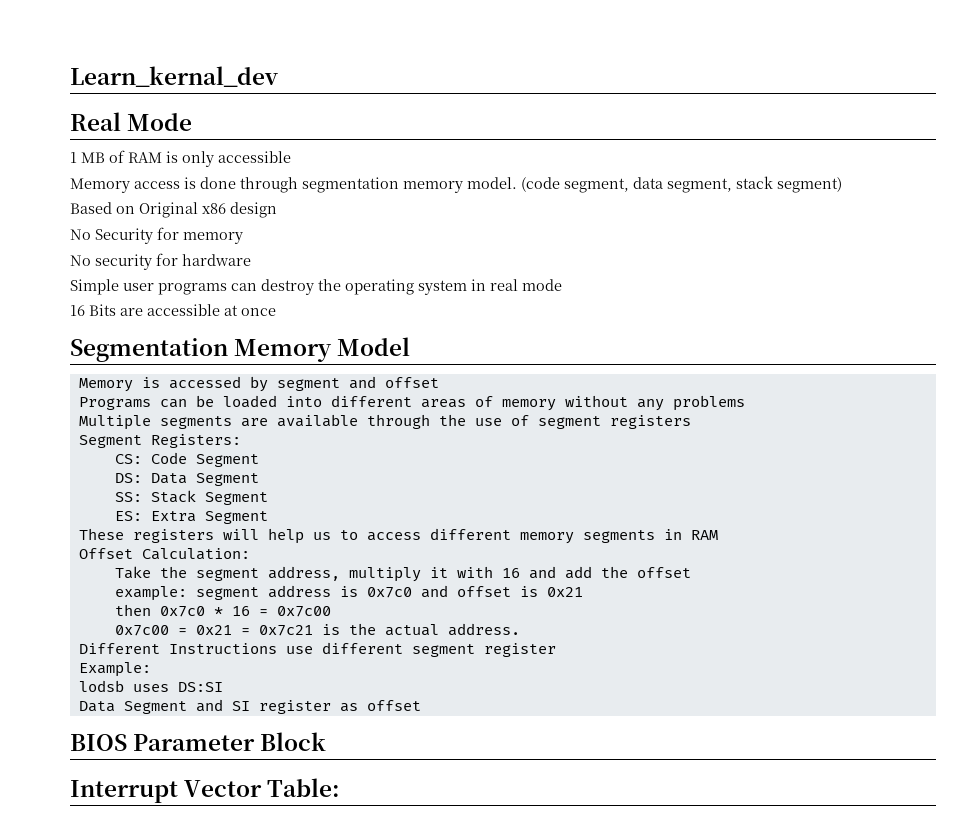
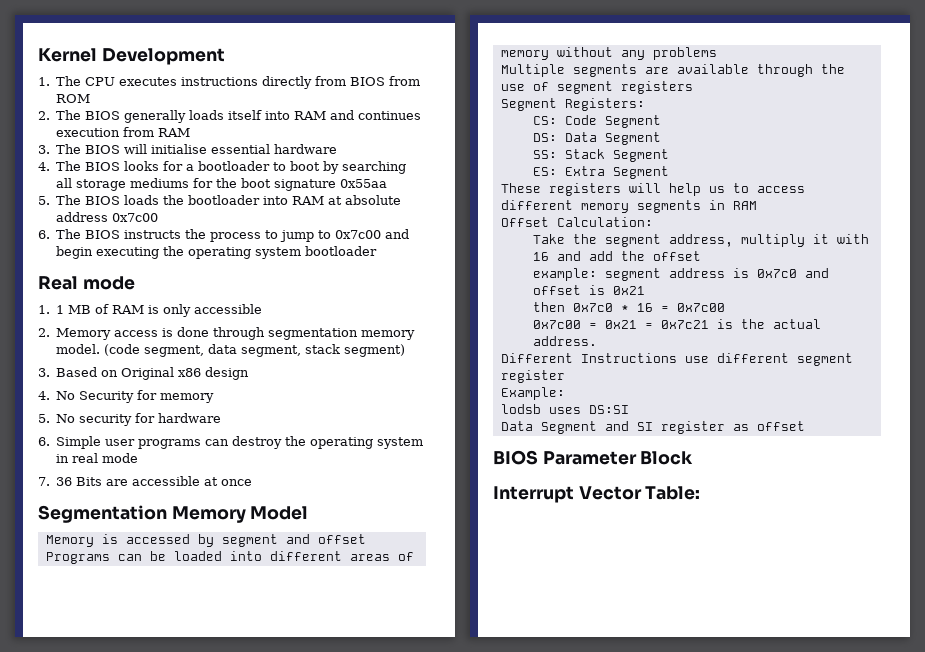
- Learn_kernal_dev
+ Kernel Development
+ 1. The CPU executes instructions directly from BIOS from ROM
+ 2. The BIOS generally loads itself into RAM and continues execution from RAM
+ 3. The BIOS will initialise essential hardware
+ 4. The BIOS looks for a bootloader to boot by searching all storage mediums for the boot signature 0x55aa
+ 5. The BIOS loads the bootloader into RAM at absolute address 0x7c00
+ 6. The BIOS instructs the process to jump to 0x7c00 and begin executing the operating system bootloader
- Real Mode
- 1 MB of RAM is only accessible
+ Real mode
+ 1. 1 MB of RAM is only accessible
- Memory access is done through segmentation memory model.
+ 2. Memory access is done through segmentation memory model.
- Based on Original x86 design
+ 3. Based on Original x86 design
- No Security for memory
+ 4. No Security for memory
- No security for hardware
+ 5. No security for hardware
- Simple user programs can destroy the operating system in real mode
+ 6. Simple user programs can destroy the operating system in real mode
- 16 Bits are accessible at once
+ 7. 36 Bits are accessible at once

